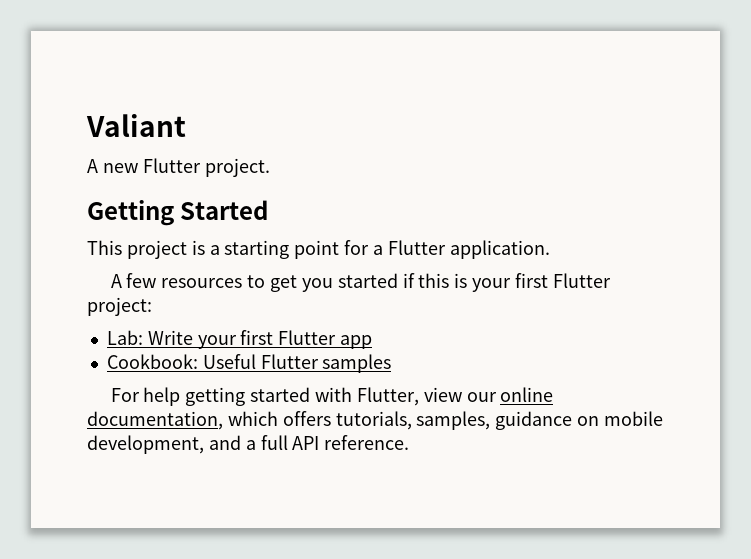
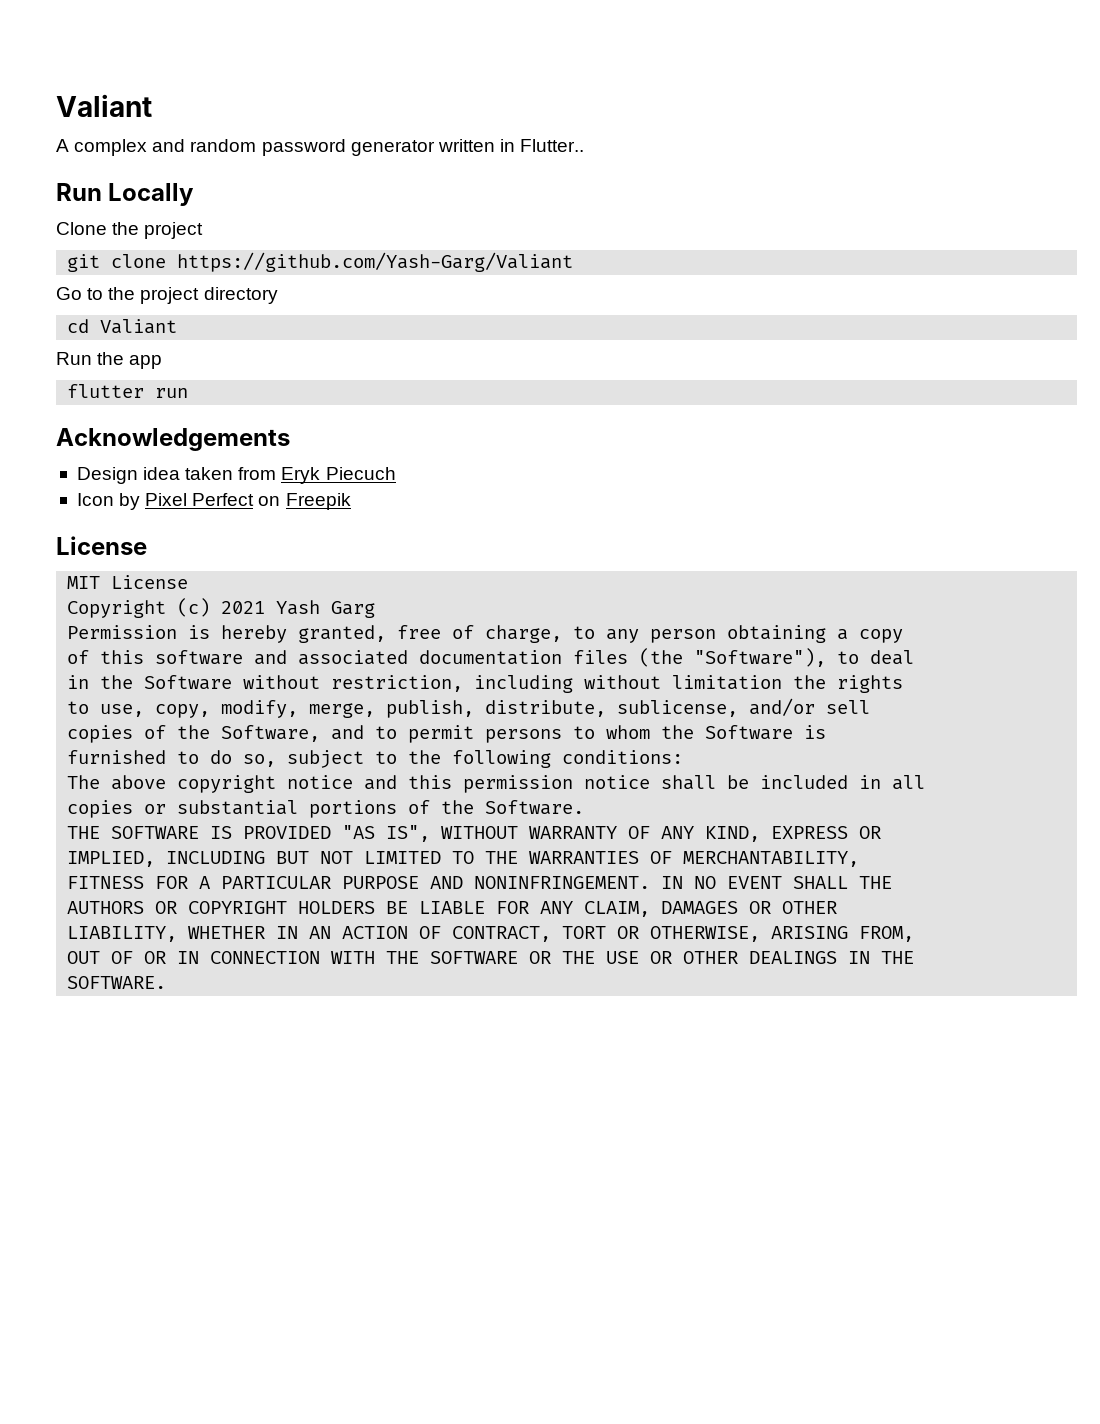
- A new Flutter project.
- Getting Started
- This project is a starting point for a Flutter application.
- A few resources to get you started if this is your first Flutter project:
- Lab: Write your first Flutter app
- Cookbook: Useful Flutter samples
- For help getting started with Flutter, view our online documentation, which offers tutorials, samples, guidance on mobile development, and a full API reference.
+ A complex and random password generator written in Flutter..
+ Run Locally
+ Clone the project
+ git clone https://github.com/Yash-Garg/Valiant
+ Go to the project directory
+ cd Valiant
+ Run the app
+ flutter run
+ Acknowledgements
+ Design idea taken from Eryk Piecuch
+ Icon by Pixel Perfect on Freepik
+ License
+ MIT License
+ Copyright (c) 2021 Yash Garg
+ Permission is hereby granted, free of charge, to any person obtaining a copy
+ of this software and associated documentation files (the "Software"), to deal
+ in the Software without restriction, including without limitation the rights
+ to use, copy, modify, merge, publish, distribute, sublicense, and/or sell
+ copies of the Software, and to permit persons to whom the Software is
+ furnished to do so, subject to the following conditions:
+ The above copyright notice and this permission notice shall be included in all
+ copies or substantial portions of the Software.
+ THE SOFTWARE IS PROVIDED "AS IS", WITHOUT WARRANTY OF ANY KIND, EXPRESS OR
+ IMPLIED, INCLUDING BUT NOT LIMITED TO THE WARRANTIES OF MERCHANTABILITY,
+ FITNESS FOR A PARTICULAR PURPOSE AND NONINFRINGEMENT. IN NO EVENT SHALL THE
+ AUTHORS OR COPYRIGHT HOLDERS BE LIABLE FOR ANY CLAIM, DAMAGES OR OTHER
+ LIABILITY, WHETHER IN AN ACTION OF CONTRACT, TORT OR OTHERWISE, ARISING FROM,
+ OUT OF OR IN CONNECTION WITH THE SOFTWARE OR THE USE OR OTHER DEALINGS IN THE
+ SOFTWARE.

